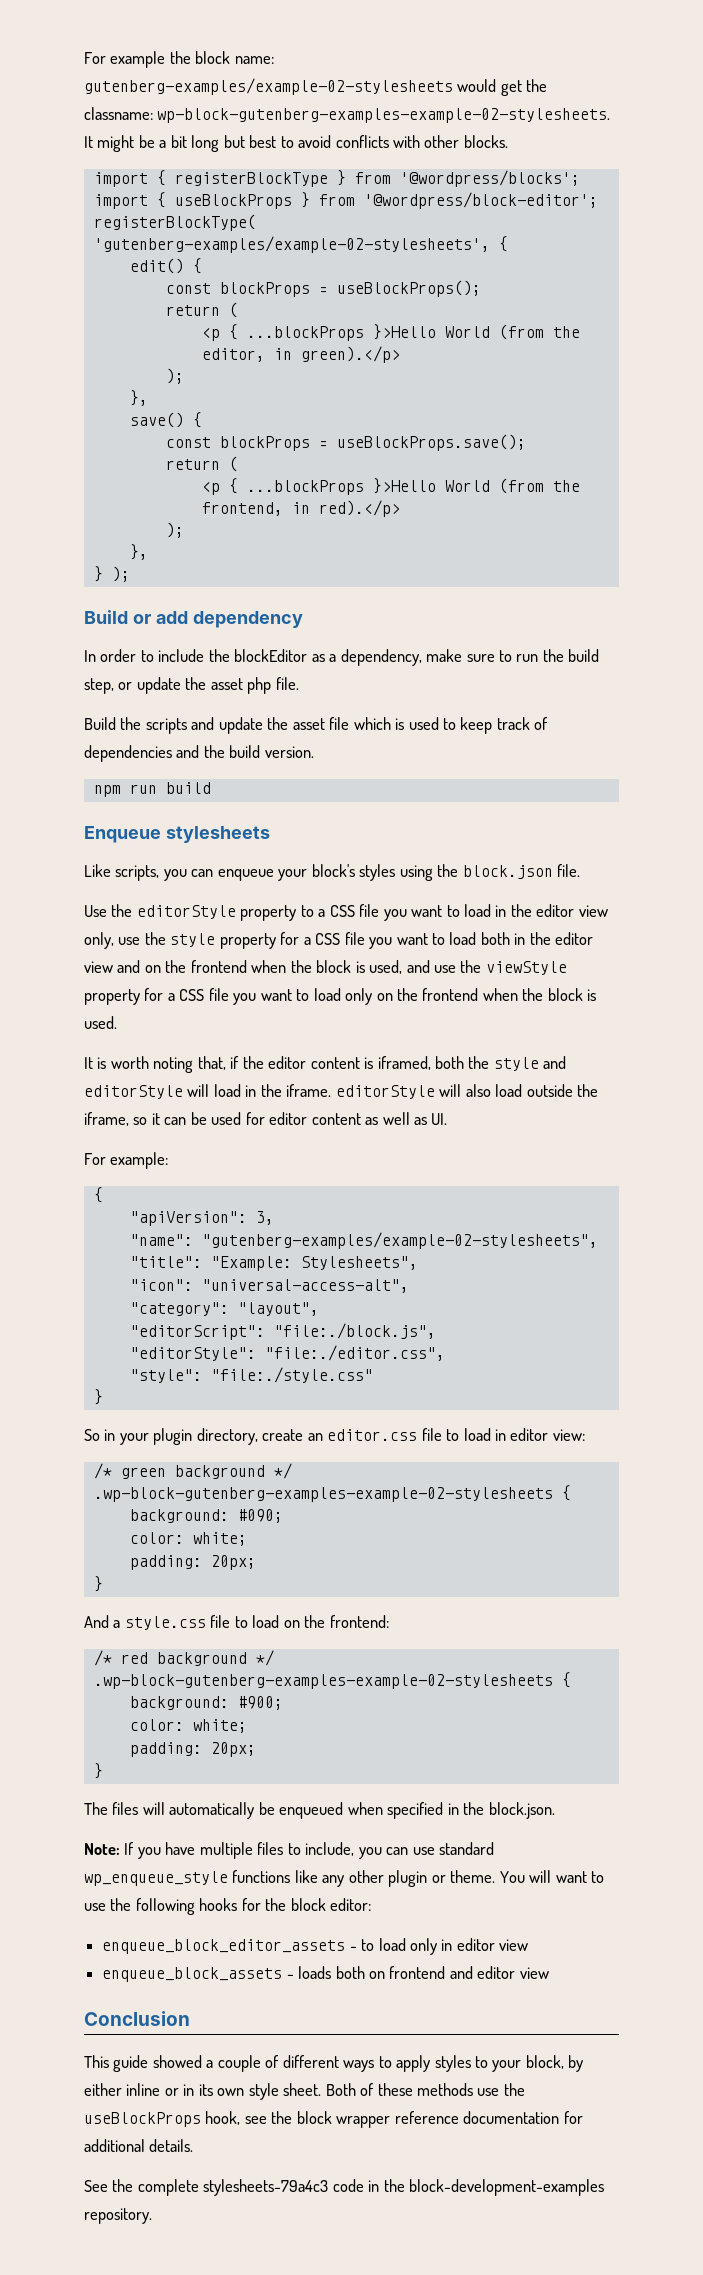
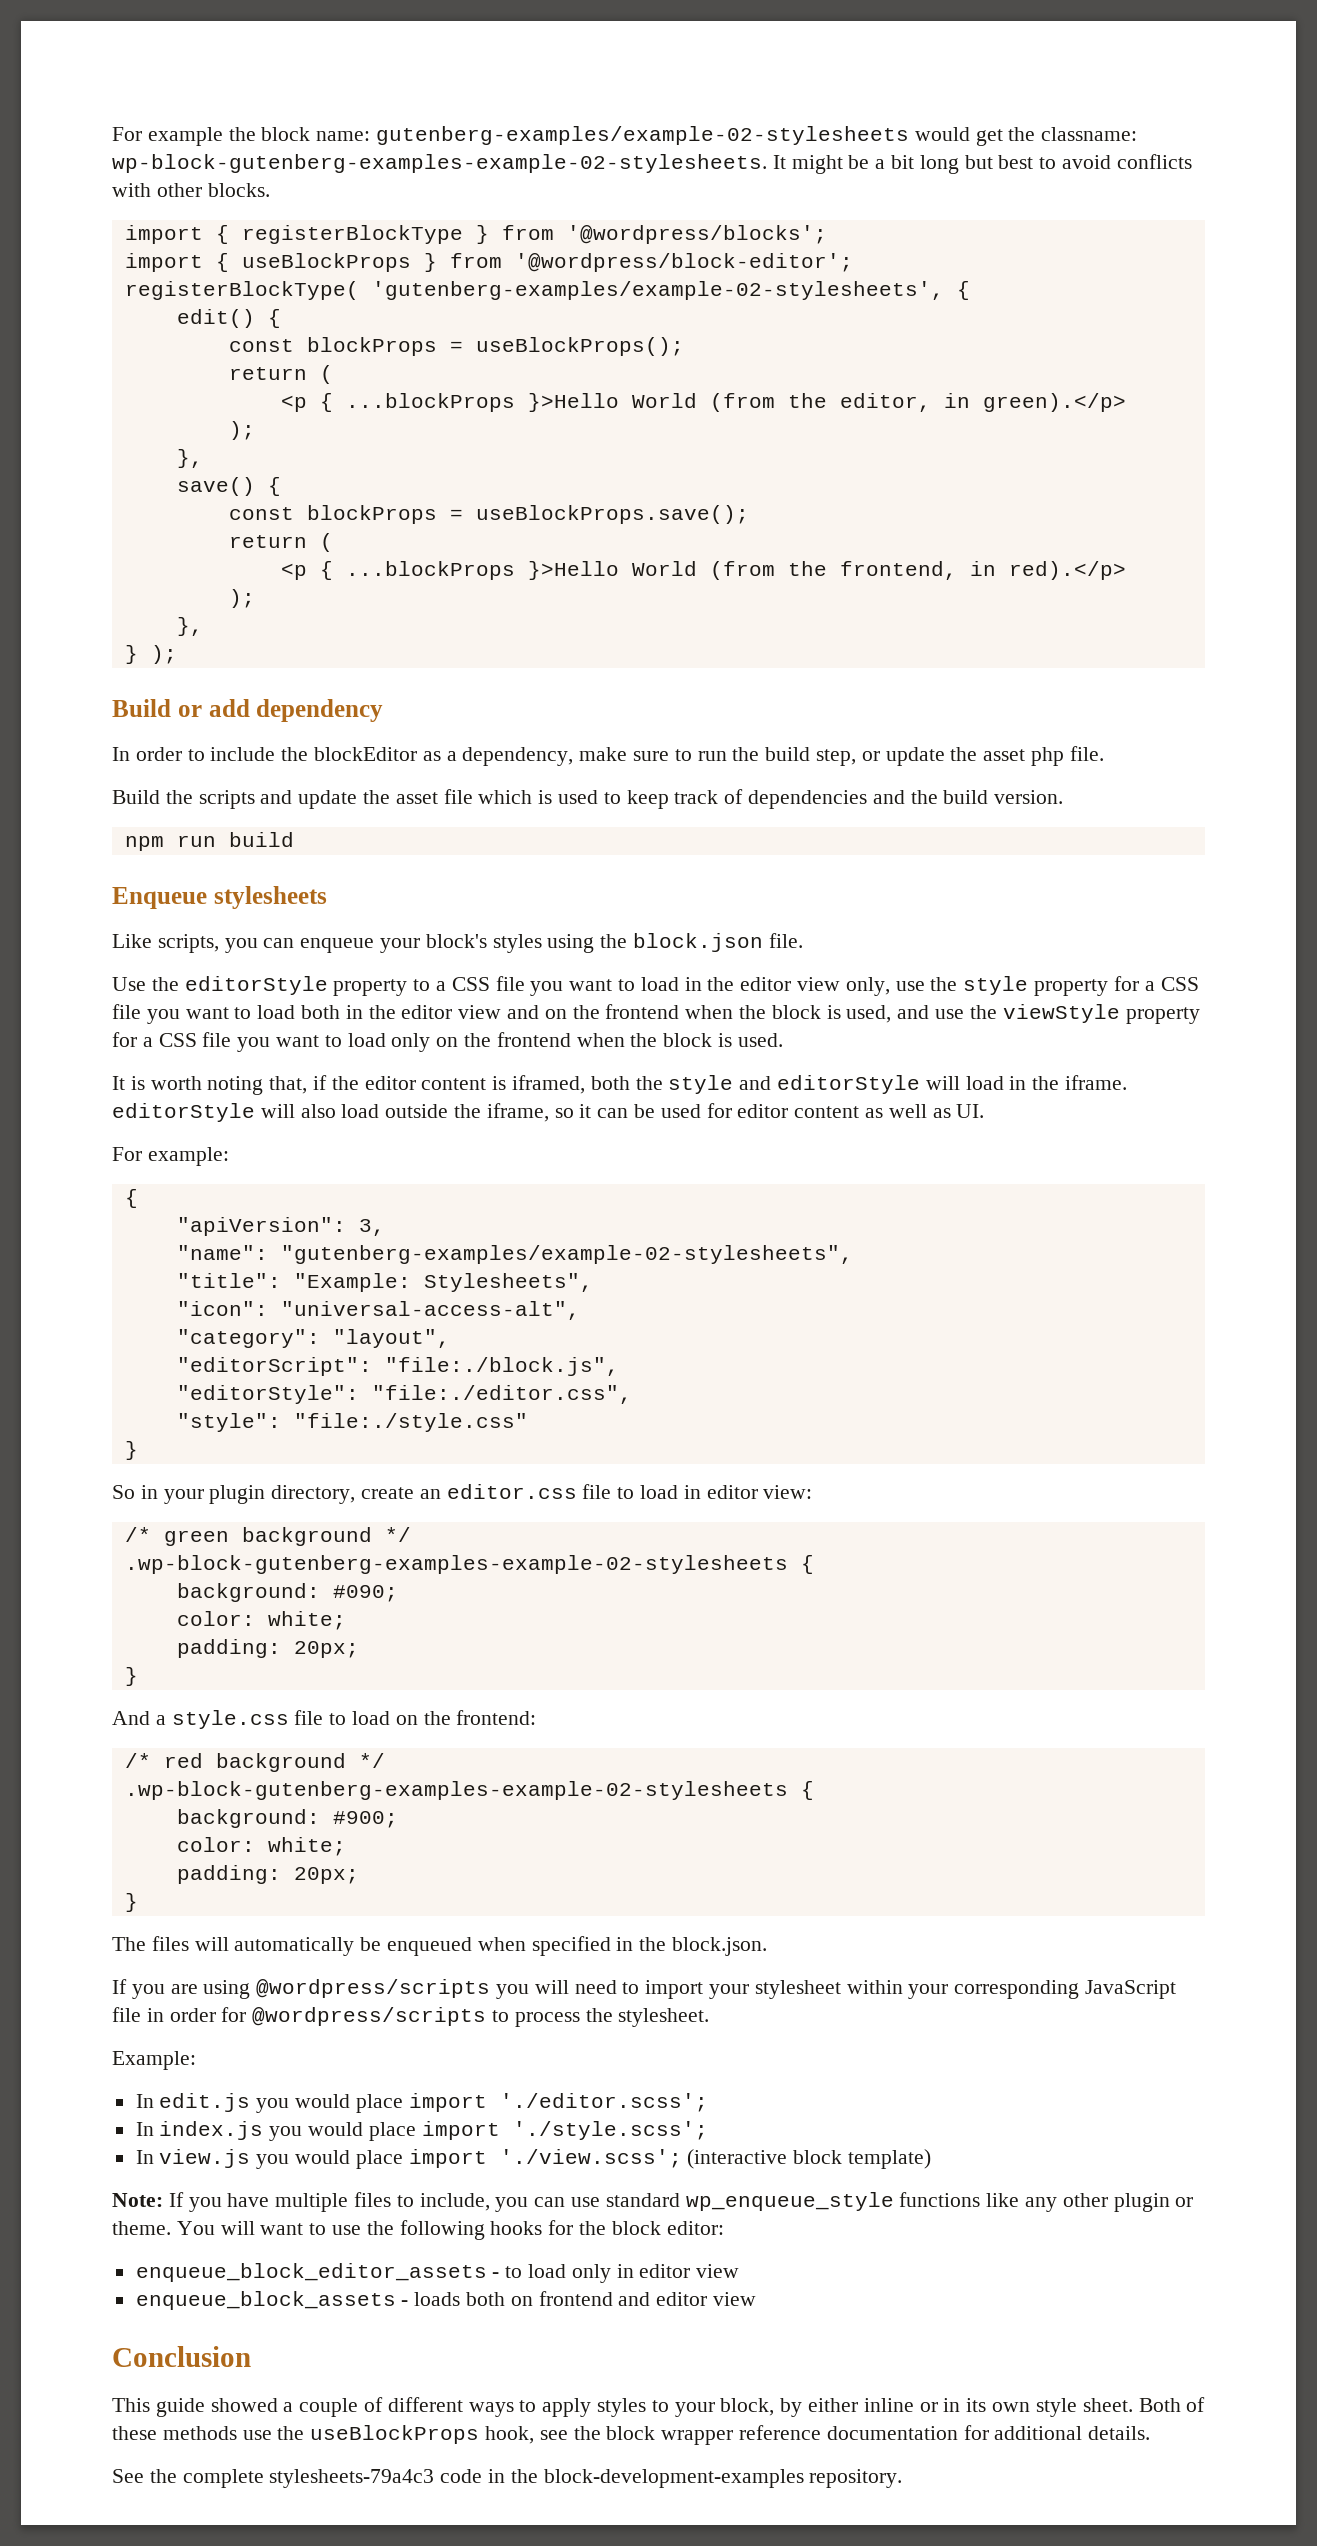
+ If you are using @wordpress/scripts you will need to import your stylesheet within your corresponding JavaScript file in order for @wordpress/scripts to process the stylesheet.
+ Example:
+ In edit.js you would place import './editor.scss';
+ In index.js you would place import './style.scss';
+ In view.js you would place import './view.scss'; (interactive block template)

